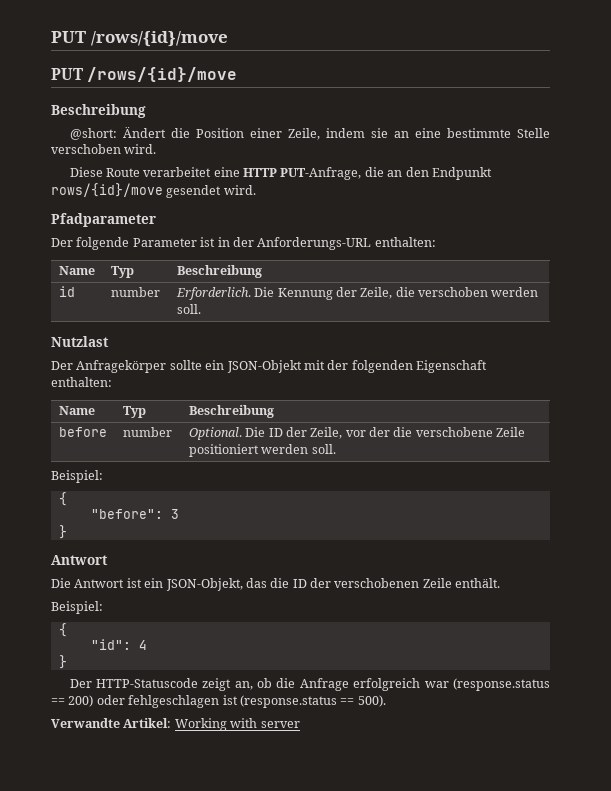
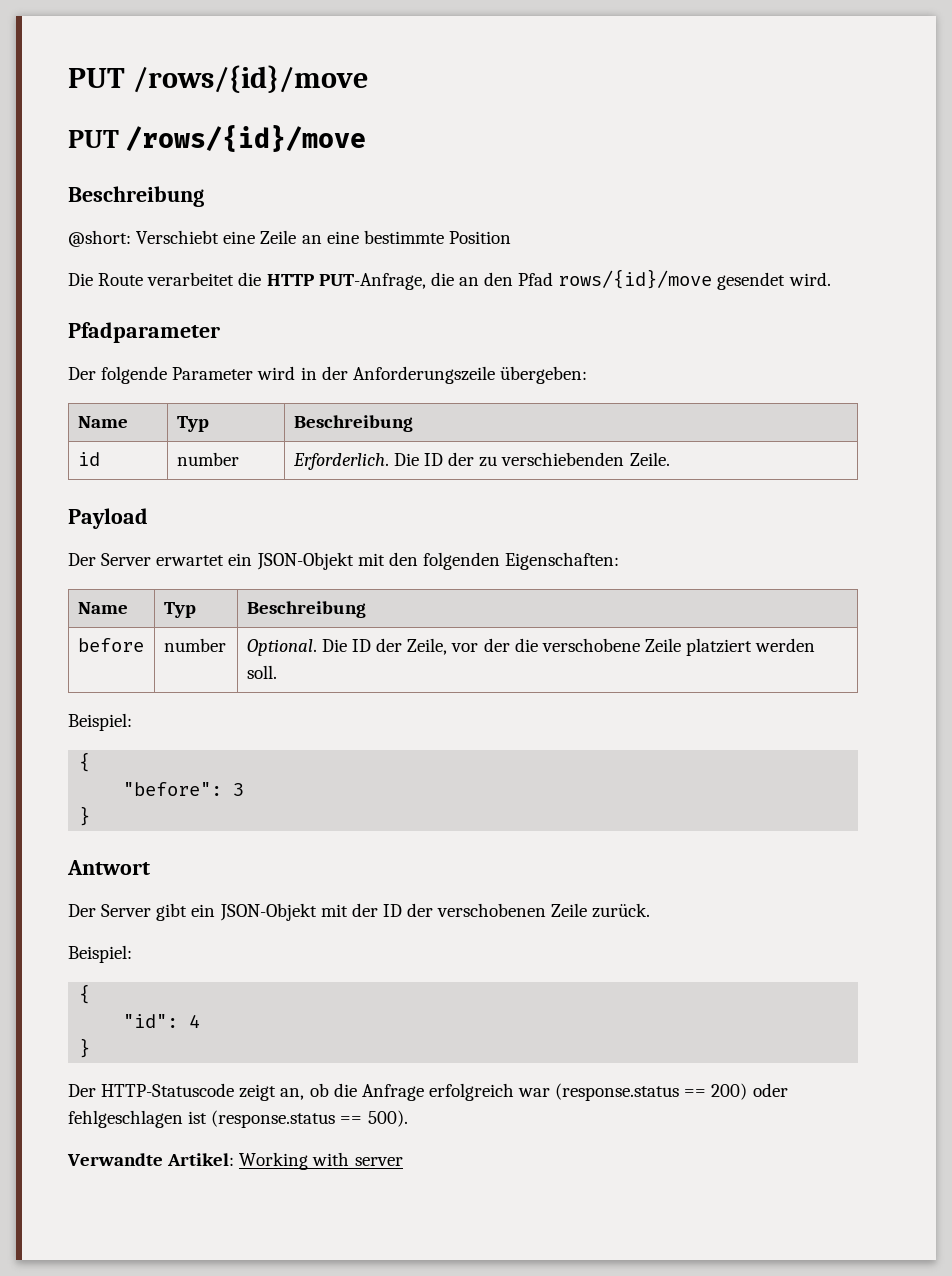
- @short: Ändert die Position einer Zeile, indem sie an eine bestimmte Stelle verschoben wird.
- Diese Route verarbeitet eine HTTP PUT-Anfrage, die an den Endpunkt rows/{id}/move gesendet wird.
+ @short: Verschiebt eine Zeile an eine bestimmte Position
+ Die Route verarbeitet die HTTP PUT-Anfrage, die an den Pfad rows/{id}/move gesendet wird.
- Der folgende Parameter ist in der Anforderungs-URL enthalten:
+ Der folgende Parameter wird in der Anforderungszeile übergeben:
- id | number | Erforderlich. Die Kennung der Zeile, die verschoben werden soll.
- Nutzlast
- Der Anfragekörper sollte ein JSON-Objekt mit der folgenden Eigenschaft enthalten:
+ id | number | Erforderlich. Die ID der zu verschiebenden Zeile.
+ Payload
+ Der Server erwartet ein JSON-Objekt mit den folgenden Eigenschaften:
- before | number | Optional. Die ID der Zeile, vor der die verschobene Zeile positioniert werden soll.
+ before | number | Optional. Die ID der Zeile, vor der die verschobene Zeile platziert werden soll.
- Die Antwort ist ein JSON-Objekt, das die ID der verschobenen Zeile enthält.
+ Der Server gibt ein JSON-Objekt mit der ID der verschobenen Zeile zurück.

